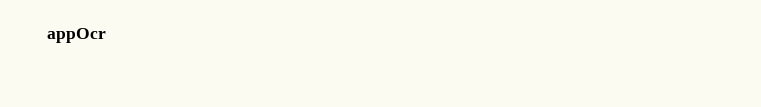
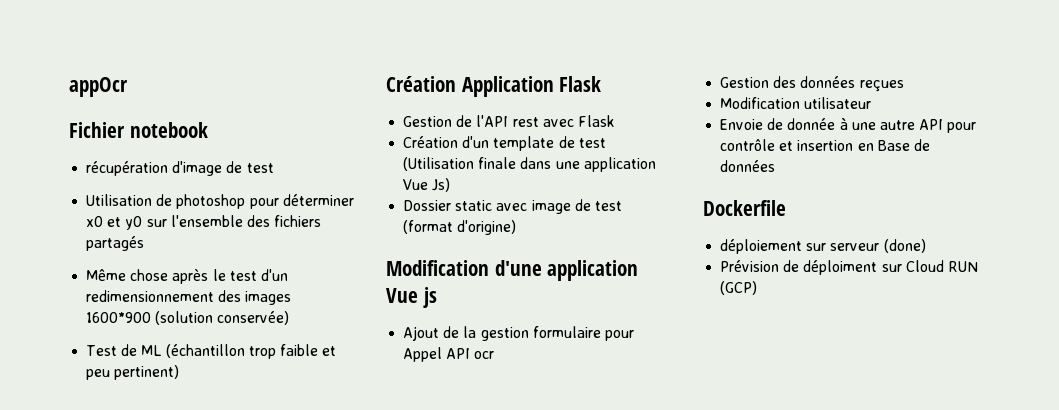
+ Fichier notebook
+ récupération d'image de test
+ Utilisation de photoshop pour déterminer x0 et y0 sur l'ensemble des fichiers partagés
+ Même chose après le test d'un redimensionnement des images 1600*900 (solution conservée)
+ Test de ML (échantillon trop faible et peu pertinent)
+ Création Application Flask
+ Gestion de l'API rest avec Flask
+ Création d'un template de test (Utilisation finale dans une application Vue Js)
+ Dossier static avec image de test (format d'origine)
+ Modification d'une application Vue js
+ Ajout de la gestion formulaire pour Appel API ocr
+ Gestion des données reçues
+ Modification utilisateur
+ Envoie de donnée à une autre API pour contrôle et insertion en Base de données
+ Dockerfile
+ déploiement sur serveur (done)
+ Prévision de déploiment sur Cloud RUN (GCP)

